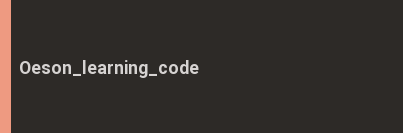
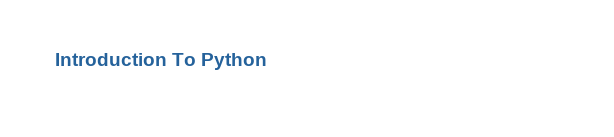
- Oeson_learning_code
+ Introduction To Python

